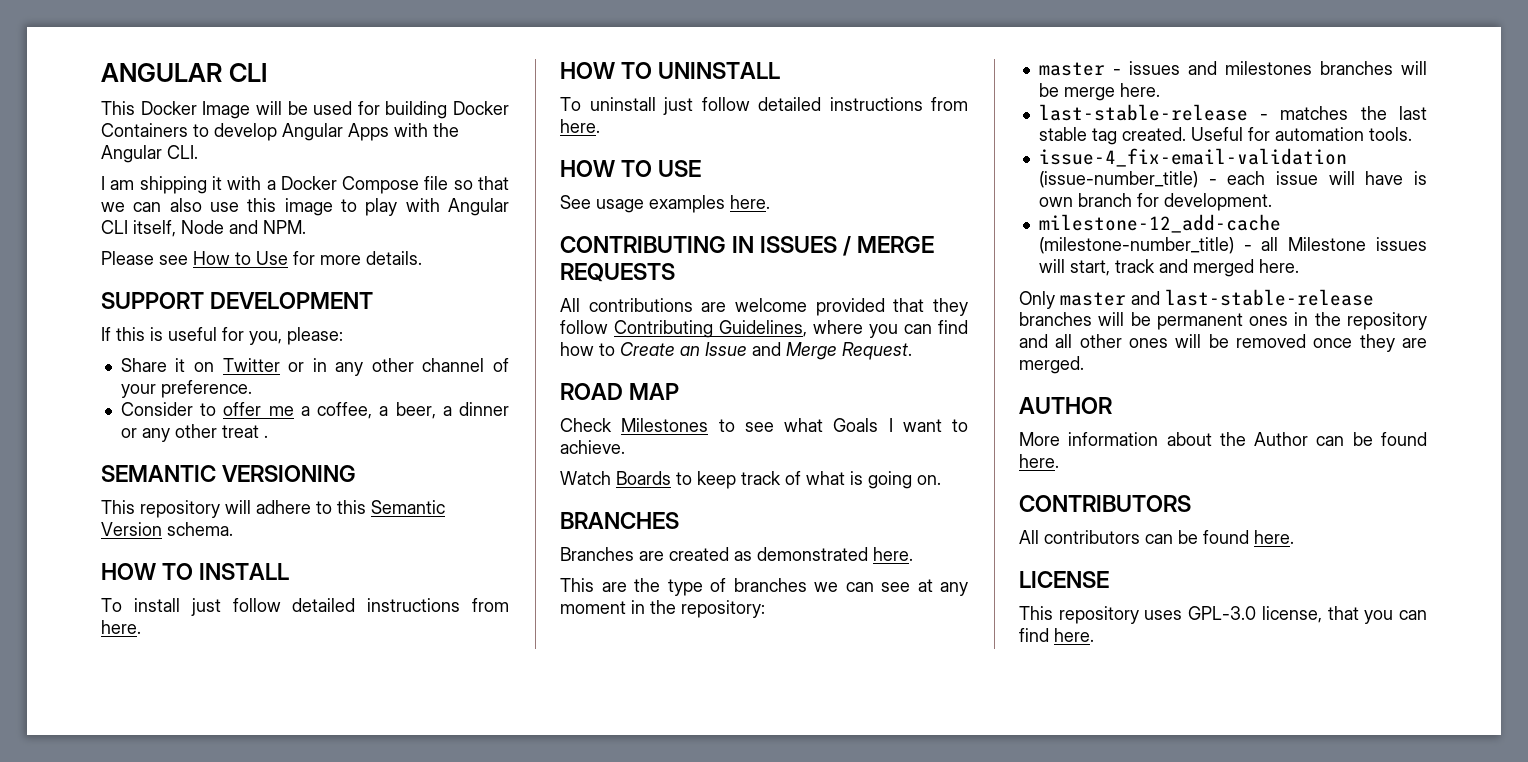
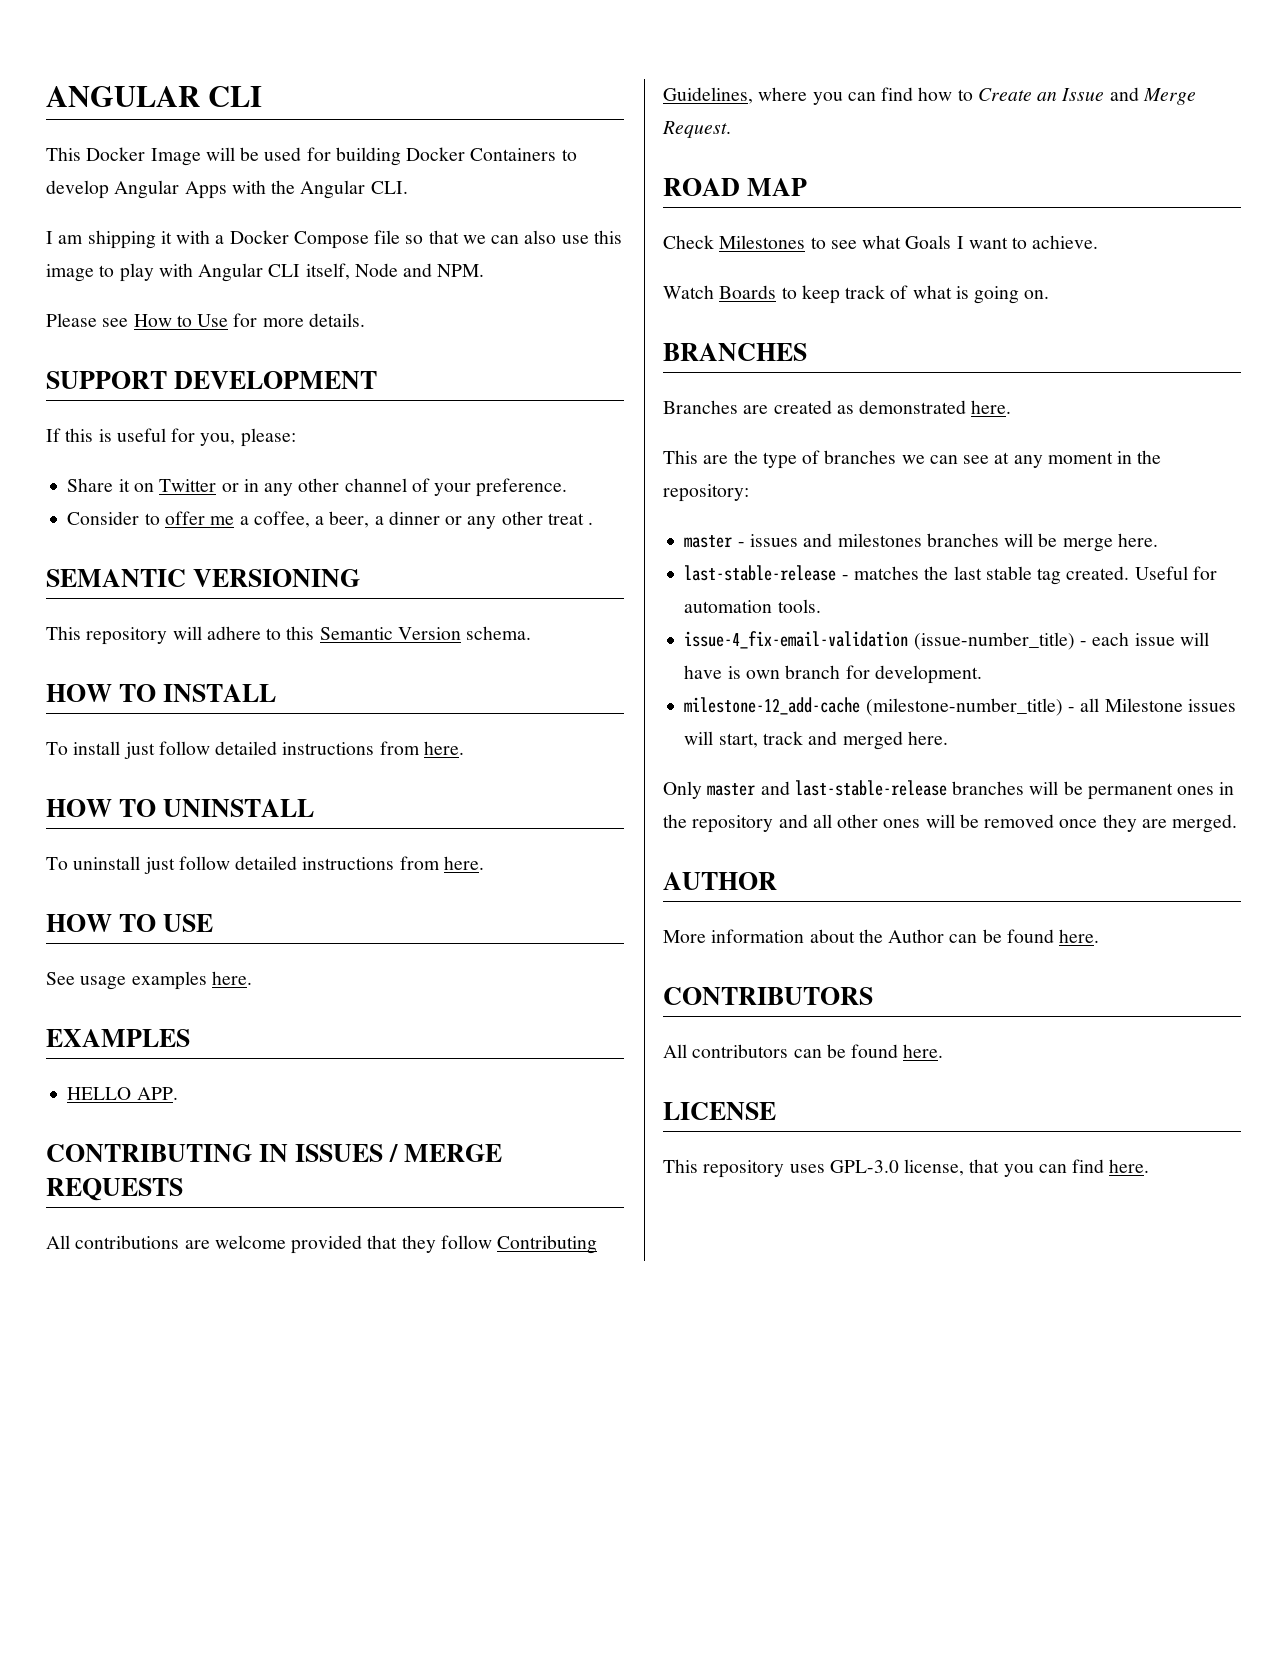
+ EXAMPLES
+ HELLO APP.

